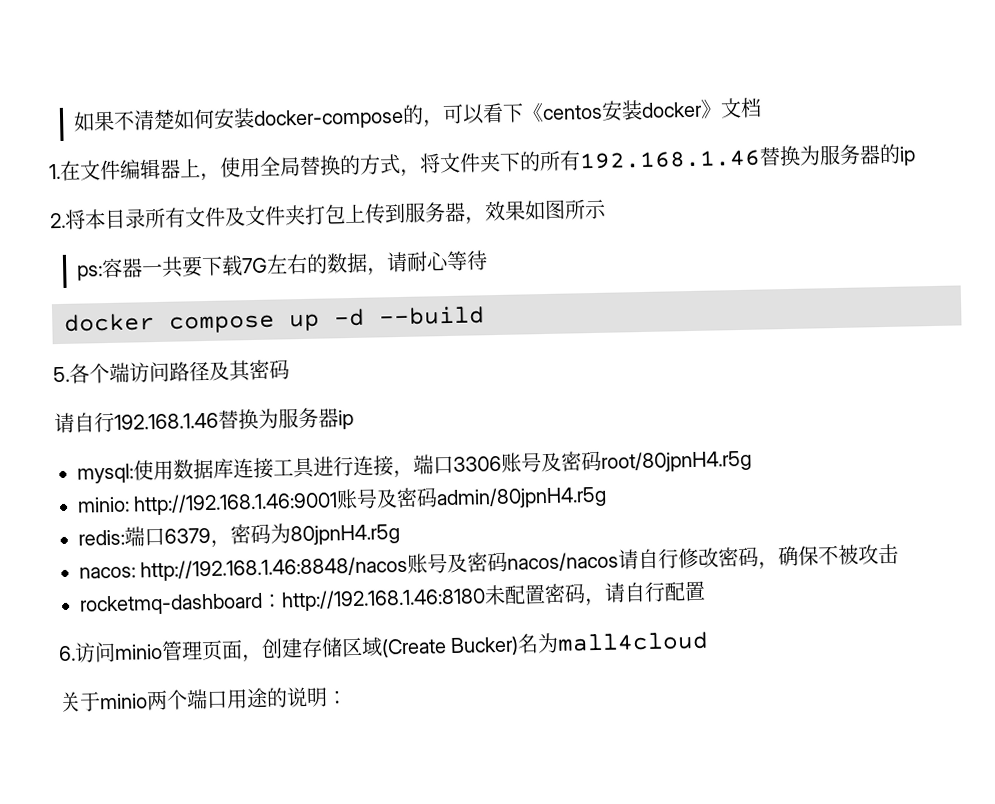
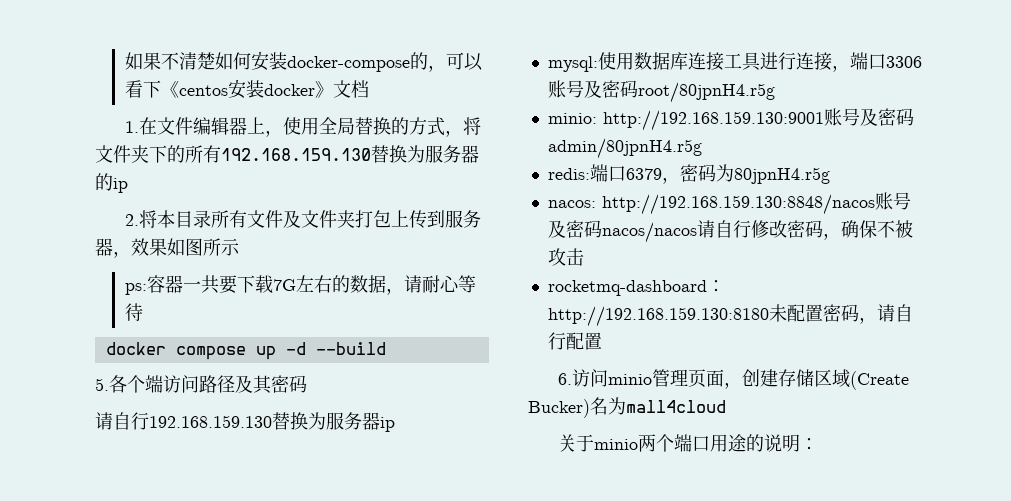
- 1.在文件编辑器上，使用全局替换的方式，将文件夹下的所有192.168.1.46替换为服务器的ip
+ 1.在文件编辑器上，使用全局替换的方式，将文件夹下的所有192.168.159.130替换为服务器的ip
- 请自行192.168.1.46替换为服务器ip
+ 请自行192.168.159.130替换为服务器ip
- minio: http://192.168.1.46:9001账号及密码admin/80jpnH4.r5g
+ minio: http://192.168.159.130:9001账号及密码admin/80jpnH4.r5g
- nacos: http://192.168.1.46:8848/nacos账号及密码nacos/nacos请自行修改密码，确保不被攻击
+ nacos: http://192.168.159.130:8848/nacos账号及密码nacos/nacos请自行修改密码，确保不被攻击
- rocketmq-dashboard：http://192.168.1.46:8180未配置密码，请自行配置
+ rocketmq-dashboard：http://192.168.159.130:8180未配置密码，请自行配置

